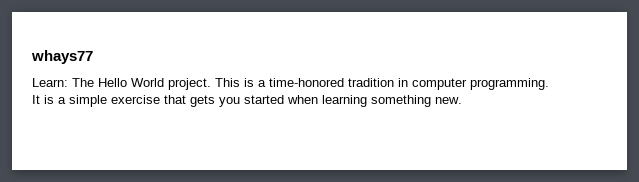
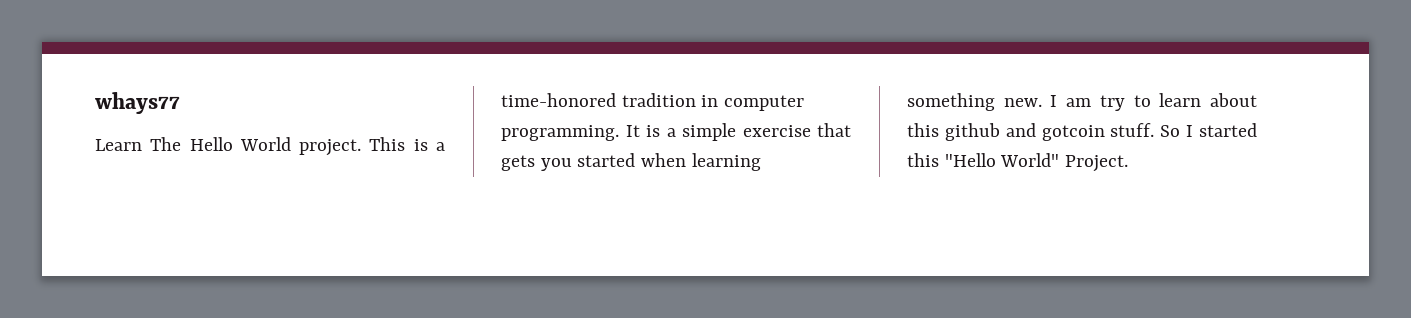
- Learn: The Hello World project.
+ Learn The Hello World project.
+ I am try to learn about this github and gotcoin stuff. So I started this "Hello World" Project.

